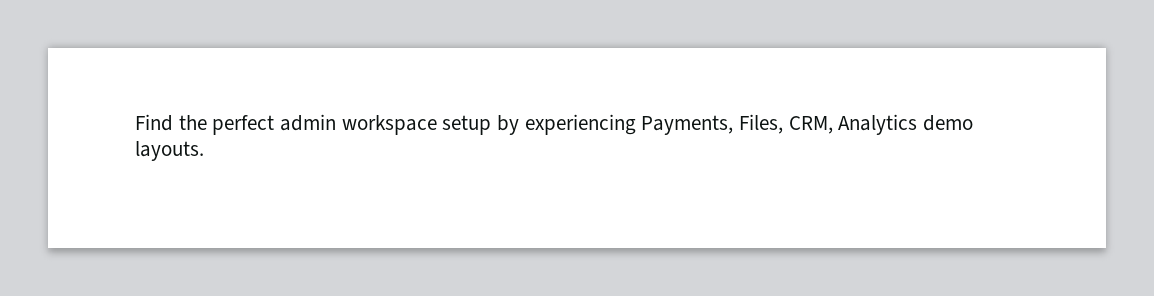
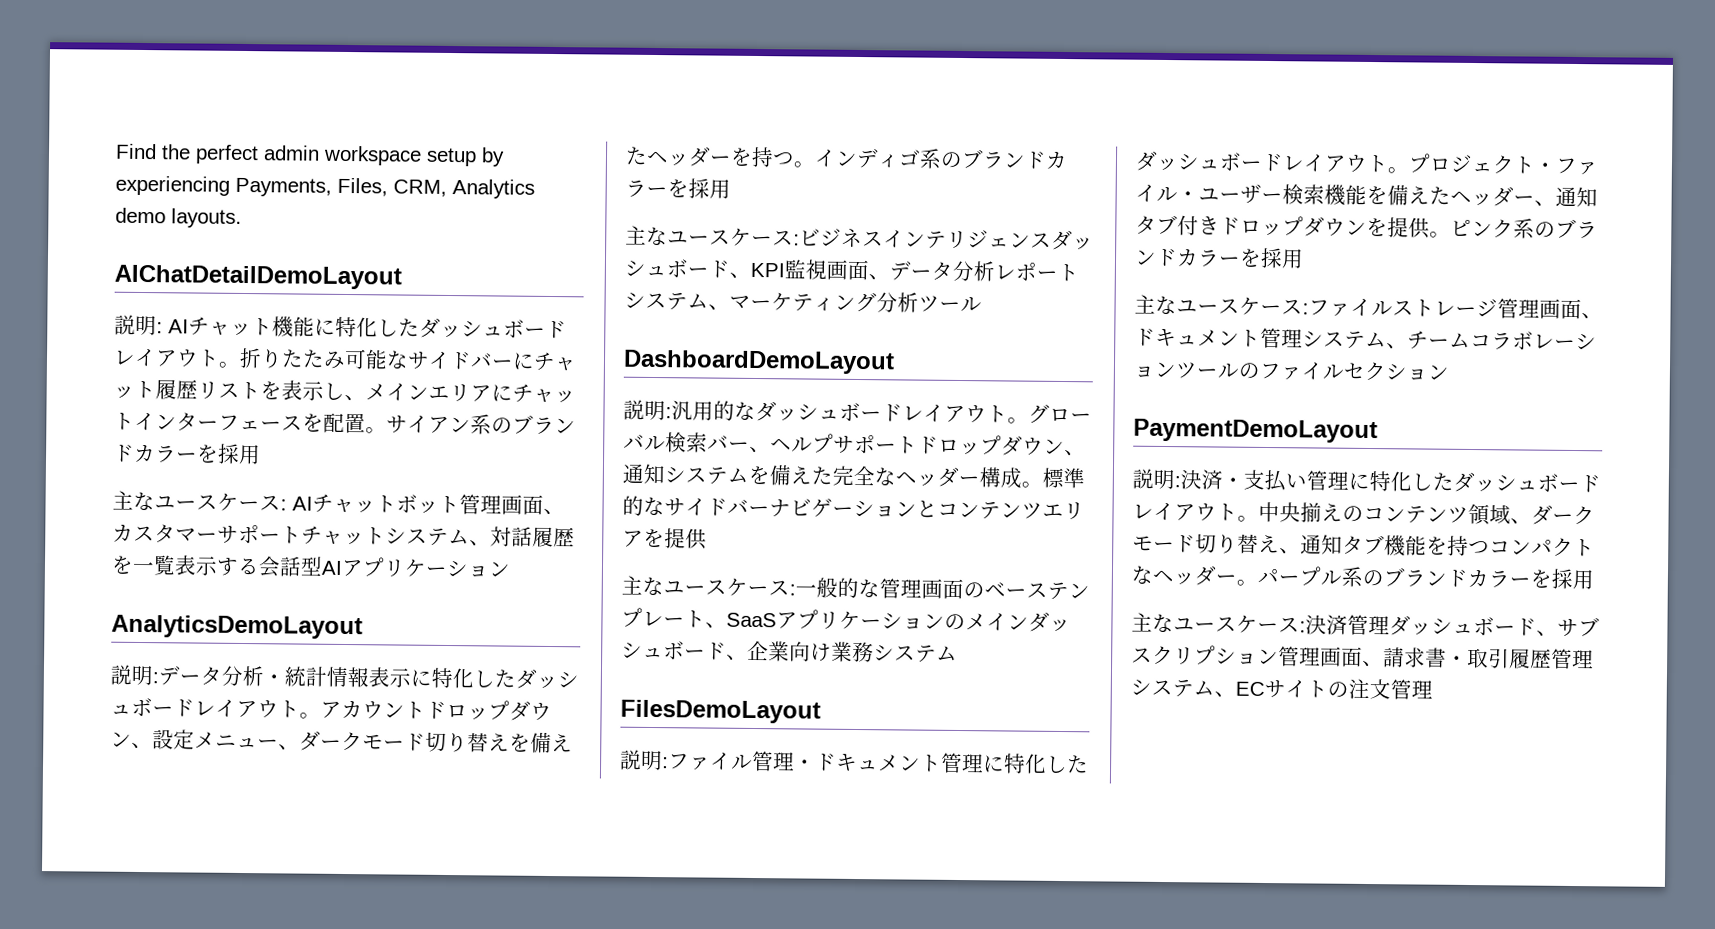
+ AIChatDetailDemoLayout
+ 説明: AIチャット機能に特化したダッシュボードレイアウト。折りたたみ可能なサイドバーにチャット履歴リストを表示し、メインエリアにチャットインターフェースを配置。サイアン系のブランドカラーを採用
+ 主なユースケース: AIチャットボット管理画面、カスタマーサポートチャットシステム、対話履歴を一覧表示する会話型AIアプリケーション
+ AnalyticsDemoLayout
+ 説明:データ分析・統計情報表示に特化したダッシュボードレイアウト。アカウントドロップダウン、設定メニュー、ダークモード切り替えを備えたヘッダーを持つ。インディゴ系のブランドカラーを採用
+ 主なユースケース:ビジネスインテリジェンスダッシュボード、KPI監視画面、データ分析レポートシステム、マーケティング分析ツール
+ DashboardDemoLayout
+ 説明:汎用的なダッシュボードレイアウト。グローバル検索バー、ヘルプサポートドロップダウン、通知システムを備えた完全なヘッダー構成。標準的なサイドバーナビゲーションとコンテンツエリアを提供
+ 主なユースケース:一般的な管理画面のベーステンプレート、SaaSアプリケーションのメインダッシュボード、企業向け業務システム
+ FilesDemoLayout
+ 説明:ファイル管理・ドキュメント管理に特化したダッシュボードレイアウト。プロジェクト・ファイル・ユーザー検索機能を備えたヘッダー、通知タブ付きドロップダウンを提供。ピンク系のブランドカラーを採用
+ 主なユースケース:ファイルストレージ管理画面、ドキュメント管理システム、チームコラボレーションツールのファイルセクション
+ PaymentDemoLayout
+ 説明:決済・支払い管理に特化したダッシュボードレイアウト。中央揃えのコンテンツ領域、ダークモード切り替え、通知タブ機能を持つコンパクトなヘッダー。パープル系のブランドカラーを採用
+ 主なユースケース:決済管理ダッシュボード、サブスクリプション管理画面、請求書・取引履歴管理システム、ECサイトの注文管理

